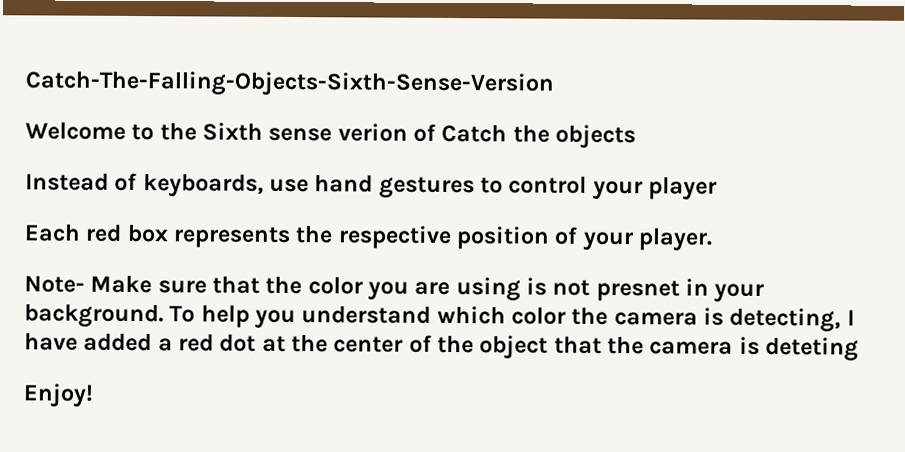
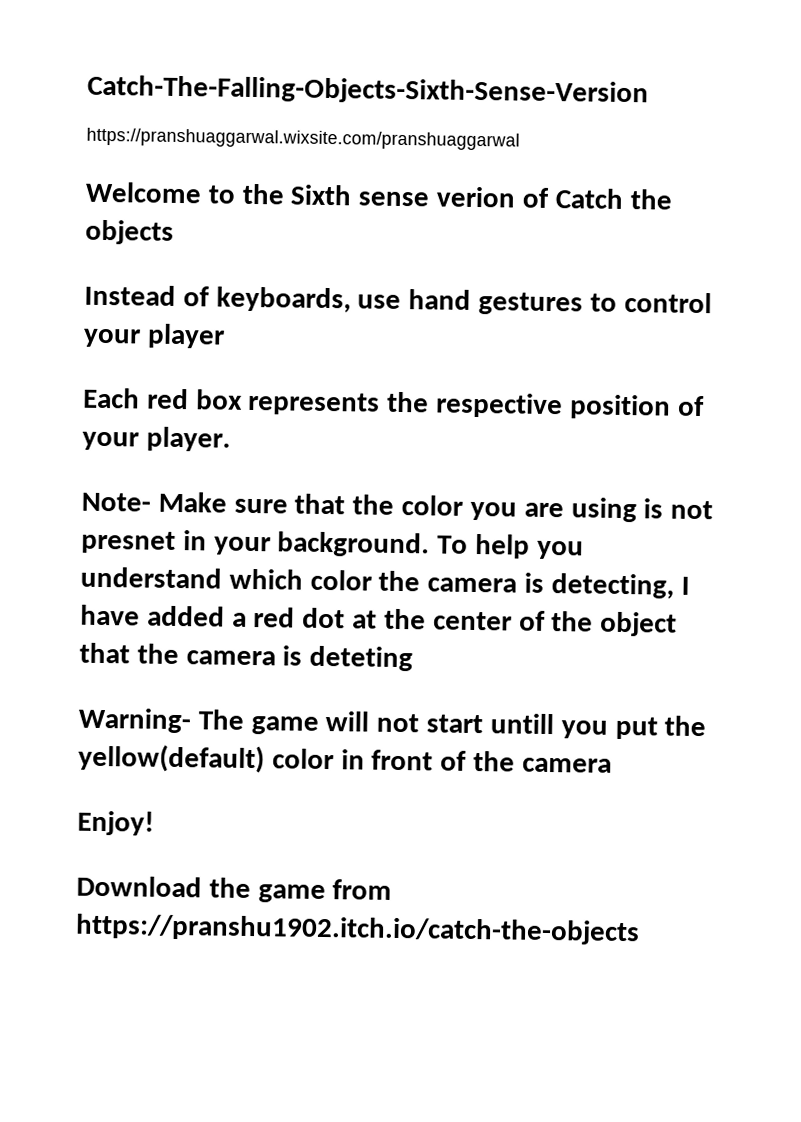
+ https://pranshuaggarwal.wixsite.com/pranshuaggarwal
+ Warning- The game will not start untill you put the yellow(default) color in front of the camera
  Enjoy!
+ Download the game from https://pranshu1902.itch.io/catch-the-objects

